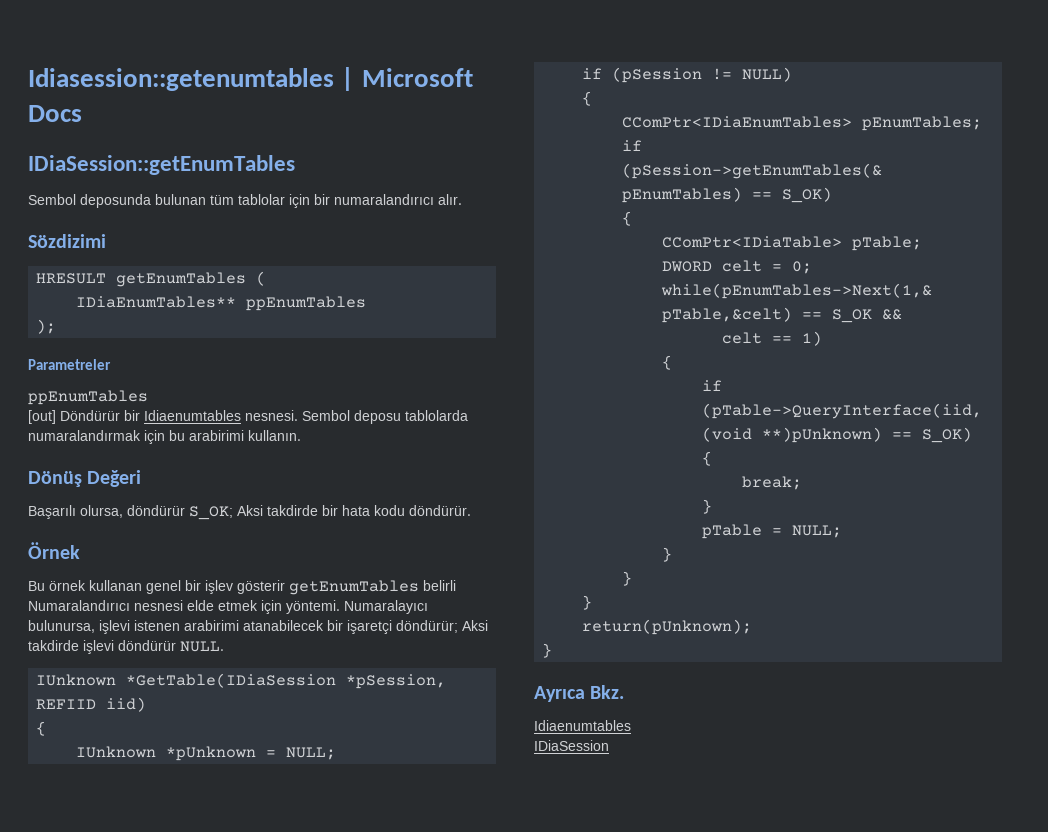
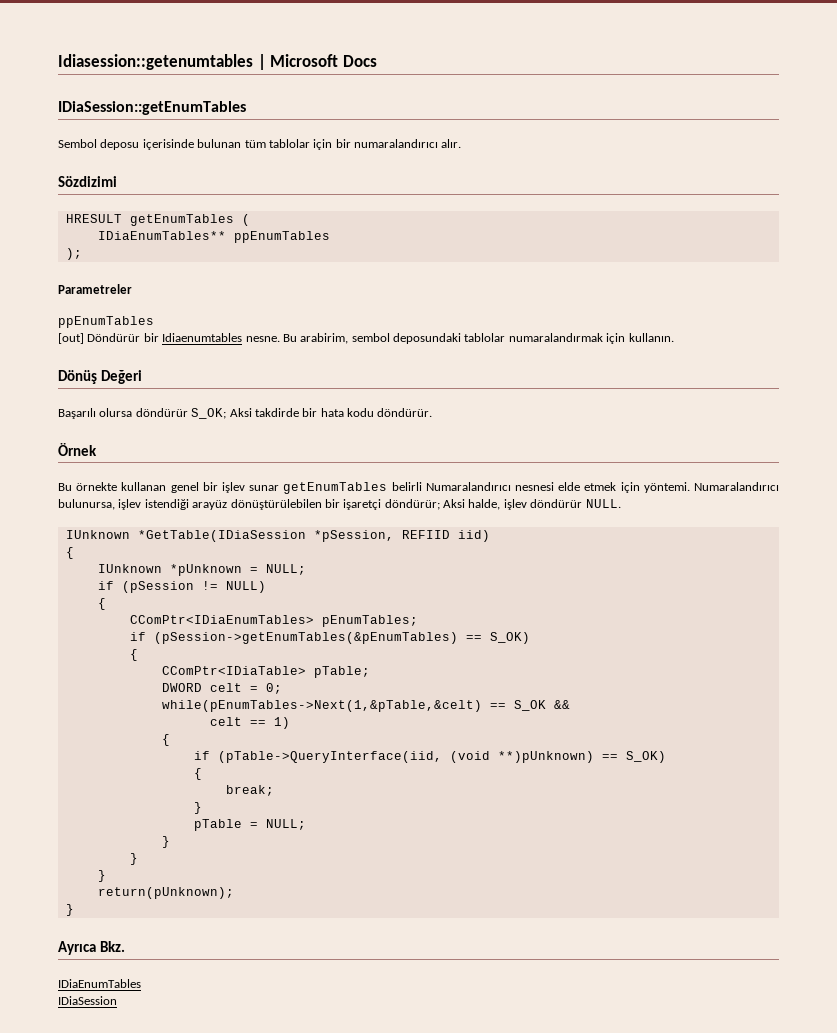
- Sembol deposunda bulunan tüm tablolar için bir numaralandırıcı alır.
+ Sembol deposu içerisinde bulunan tüm tablolar için bir numaralandırıcı alır.
- [out] Döndürür bir Idiaenumtables nesnesi. Sembol deposu tablolarda numaralandırmak için bu arabirimi kullanın.
+ [out] Döndürür bir Idiaenumtables nesne. Bu arabirim, sembol deposundaki tablolar numaralandırmak için kullanın.
- Başarılı olursa, döndürür S_OK; Aksi takdirde bir hata kodu döndürür.
+ Başarılı olursa döndürür S_OK; Aksi takdirde bir hata kodu döndürür.
- Bu örnek kullanan genel bir işlev gösterir getEnumTables belirli Numaralandırıcı nesnesi elde etmek için yöntemi.
+ Bu örnekte kullanan genel bir işlev sunar getEnumTables belirli Numaralandırıcı nesnesi elde etmek için yöntemi.
- Numaralayıcı bulunursa, işlevi istenen arabirimi atanabilecek bir işaretçi döndürür; Aksi takdirde işlevi döndürür NULL.
+ Numaralandırıcı bulunursa, işlev istendiği arayüz dönüştürülebilen bir işaretçi döndürür; Aksi halde, işlev döndürür NULL.
  Ayrıca Bkz.
- Idiaenumtables
+ IDiaEnumTables

